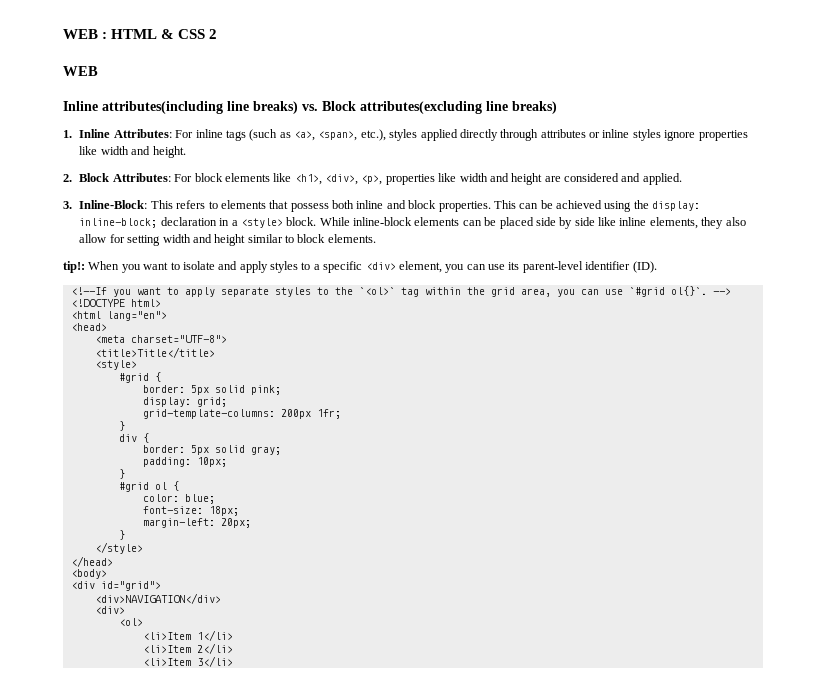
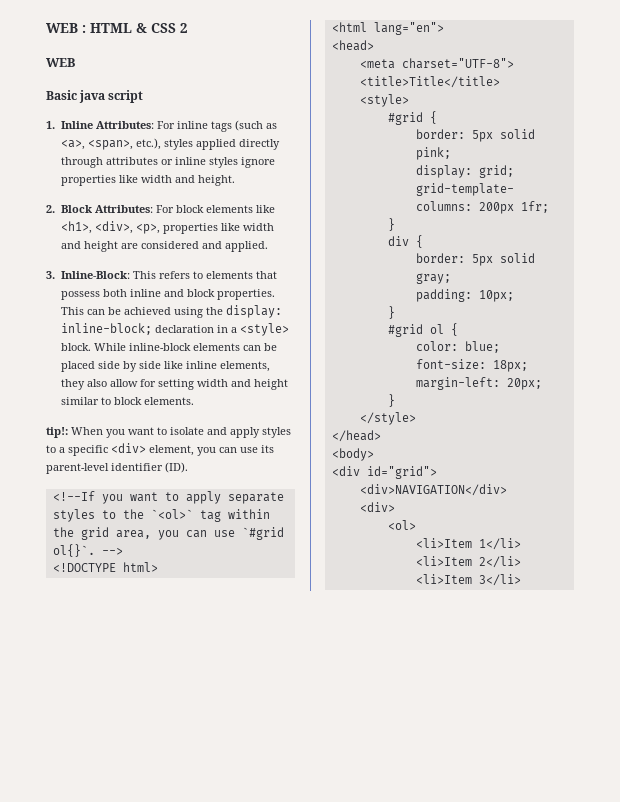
- Inline attributes(including line breaks) vs. Block attributes(excluding line breaks)
+ Basic java script

